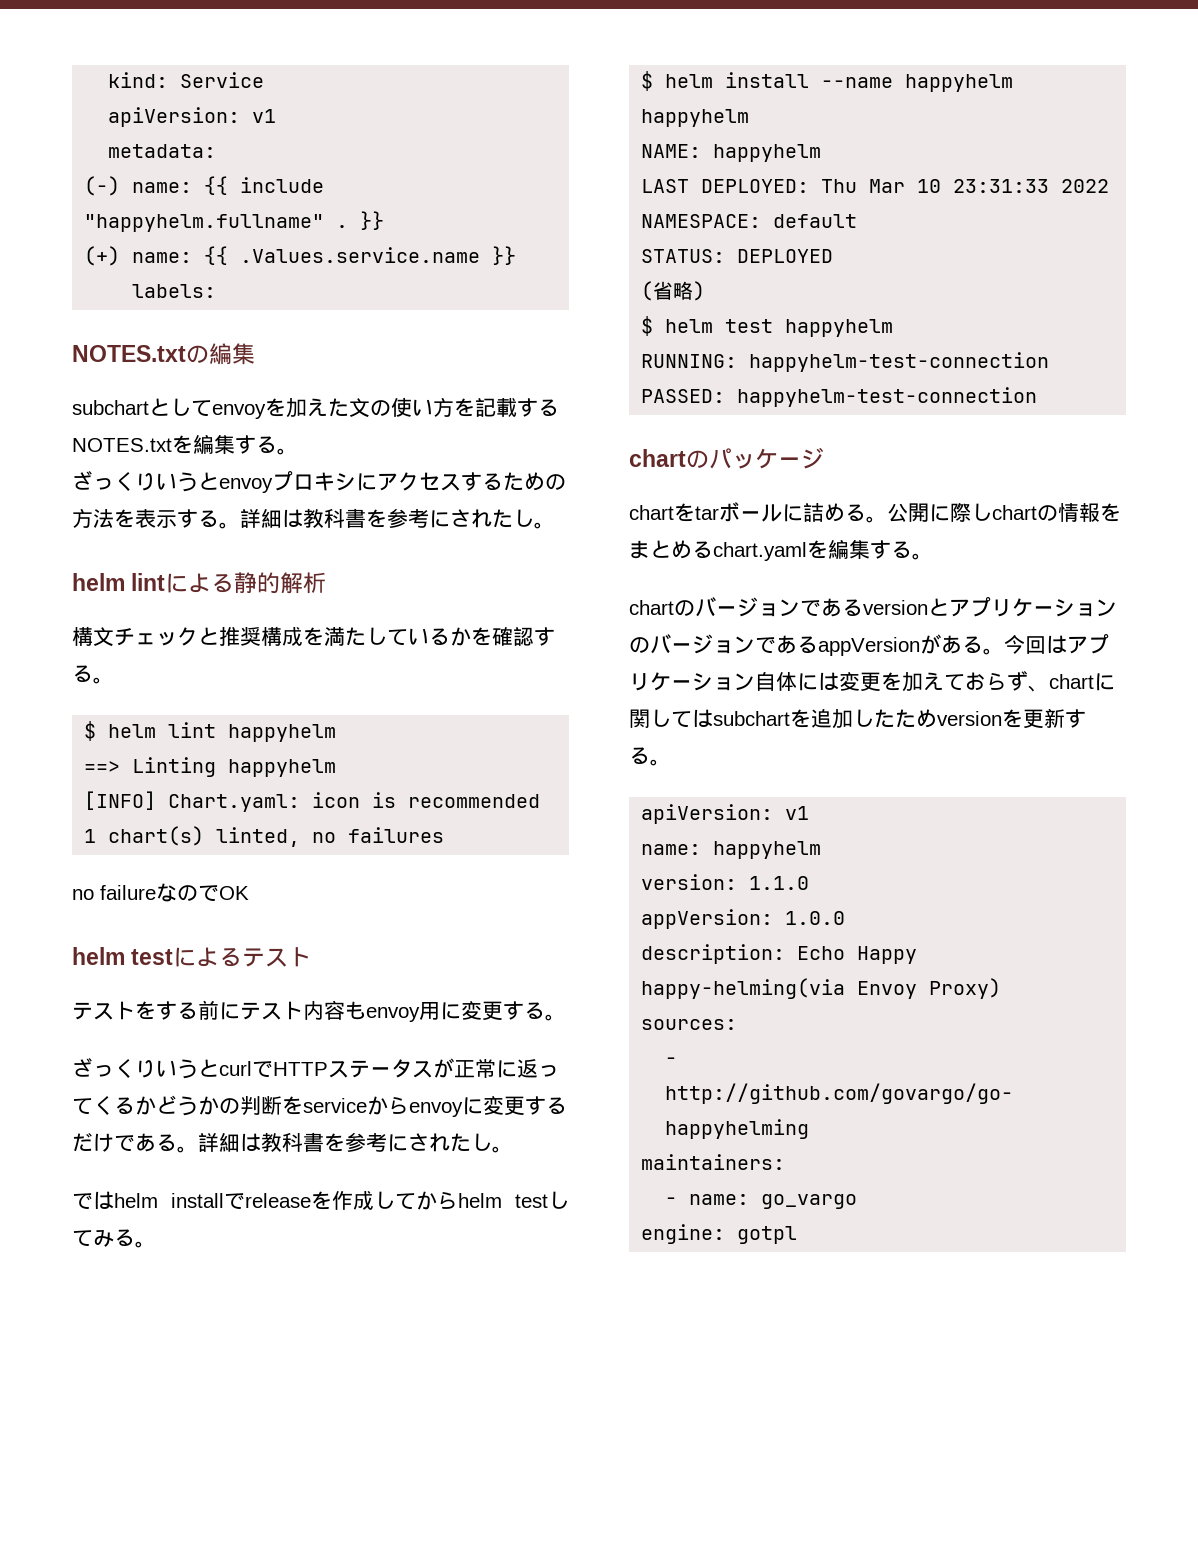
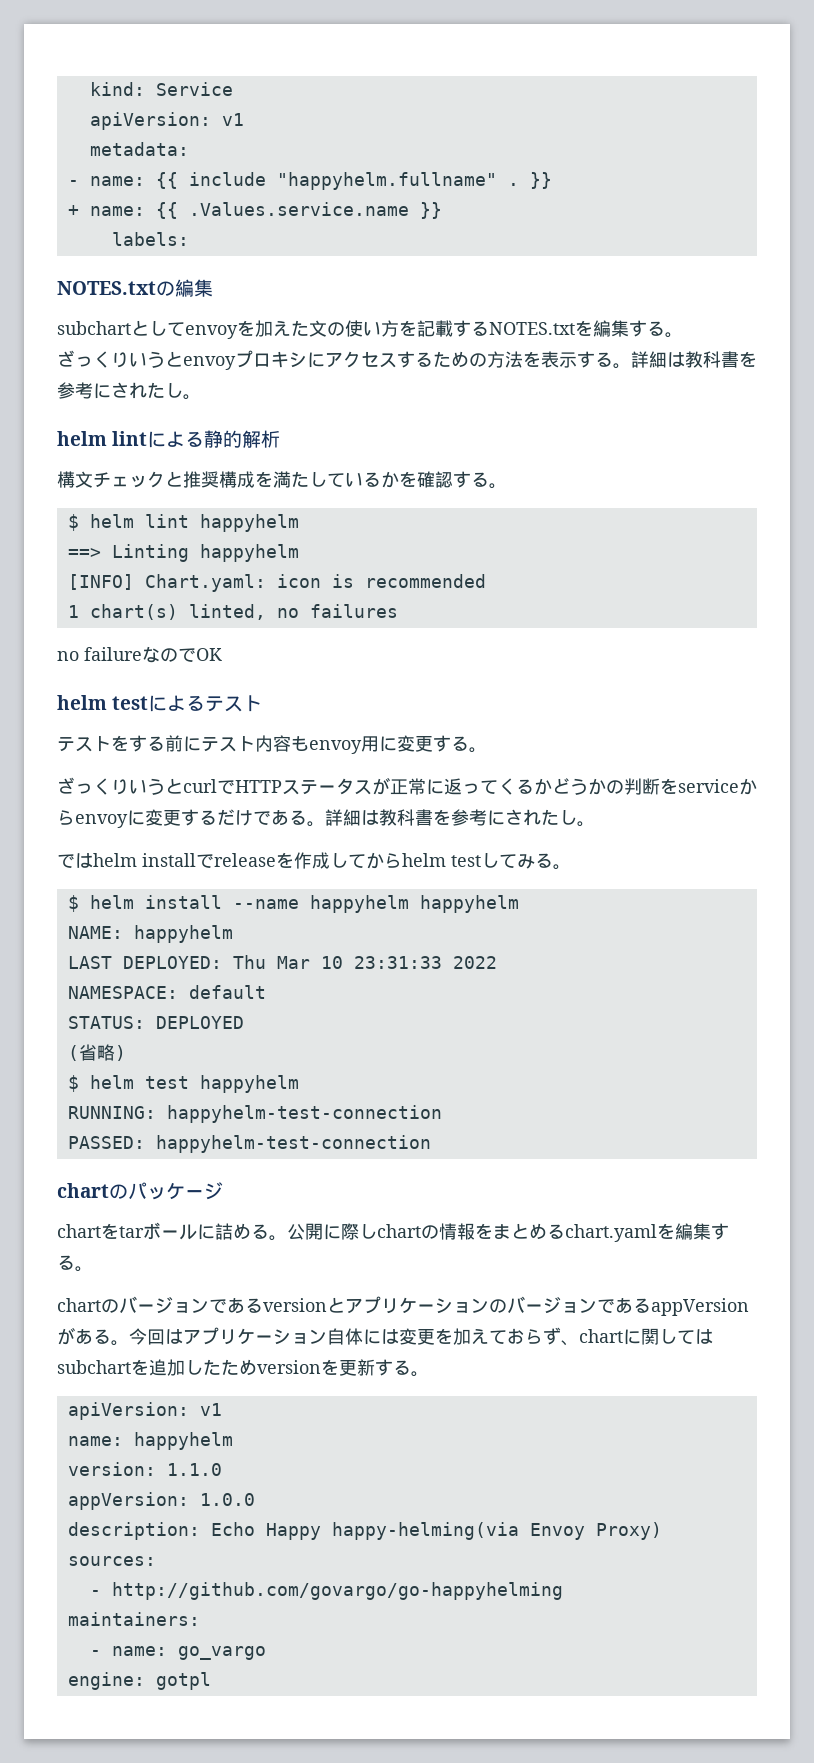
- (-) name: {{ include "happyhelm.fullname" .
+ - name: {{ include "happyhelm.fullname" .
- (+) name: {{ .Values.service.name }}
+ + name: {{ .Values.service.name }}

